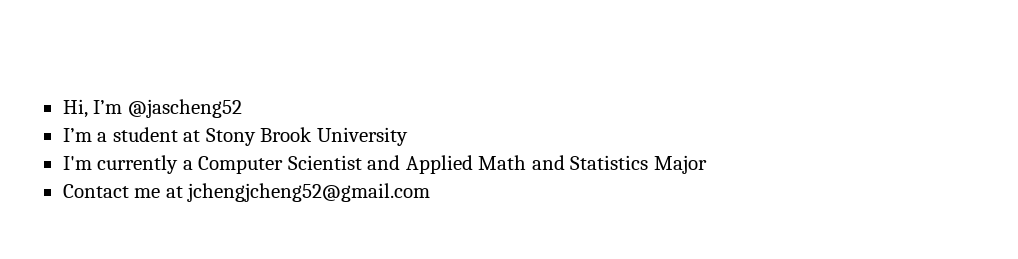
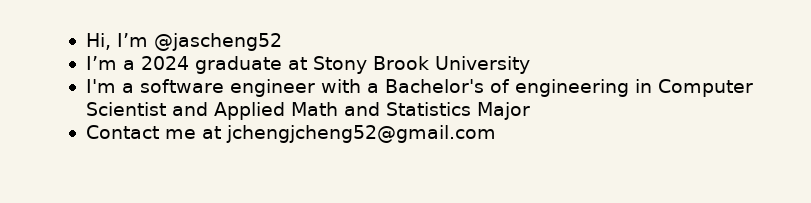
- I’m a student at Stony Brook University
+ I’m a 2024 graduate at Stony Brook University
- I'm currently a Computer Scientist and Applied Math and Statistics Major
+ I'm a software engineer with a Bachelor's of engineering in Computer Scientist and Applied Math and Statistics Major

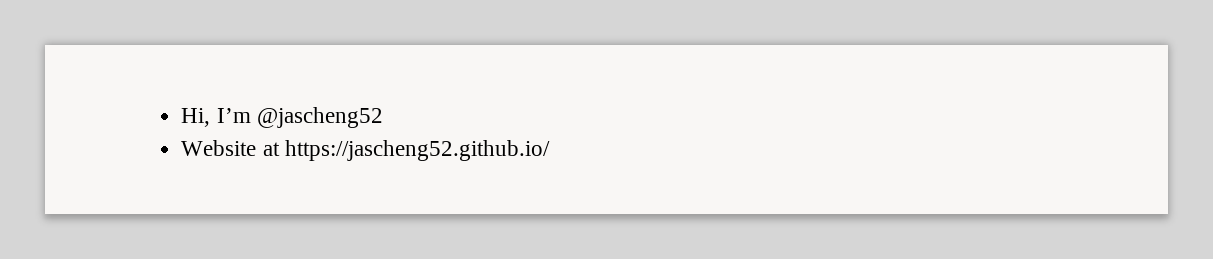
- I’m a 2024 graduate at Stony Brook University
- I'm a software engineer with a Bachelor's of engineering in Computer Scientist and Applied Math and Statistics Major
- Contact me at jchengjcheng52@gmail.com
+ Website at https://jascheng52.github.io/

